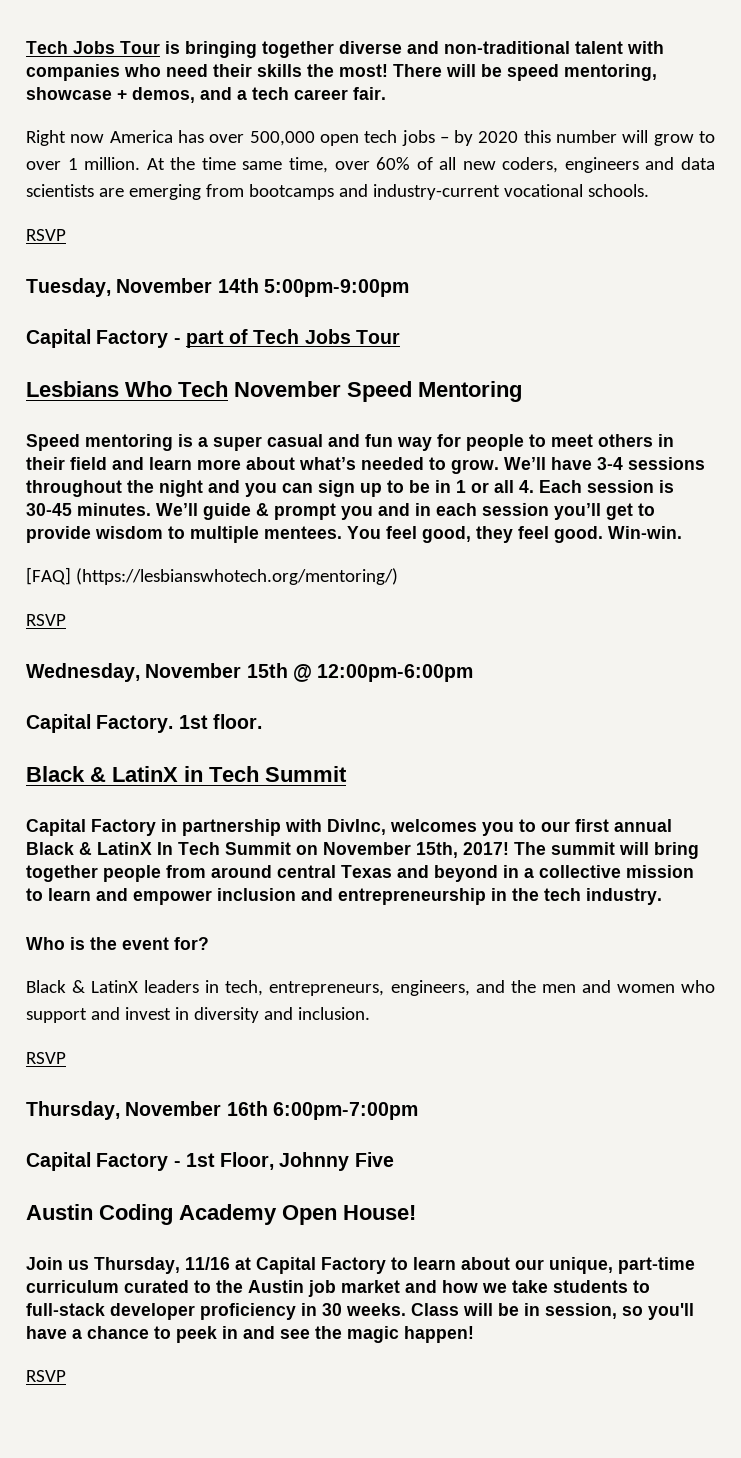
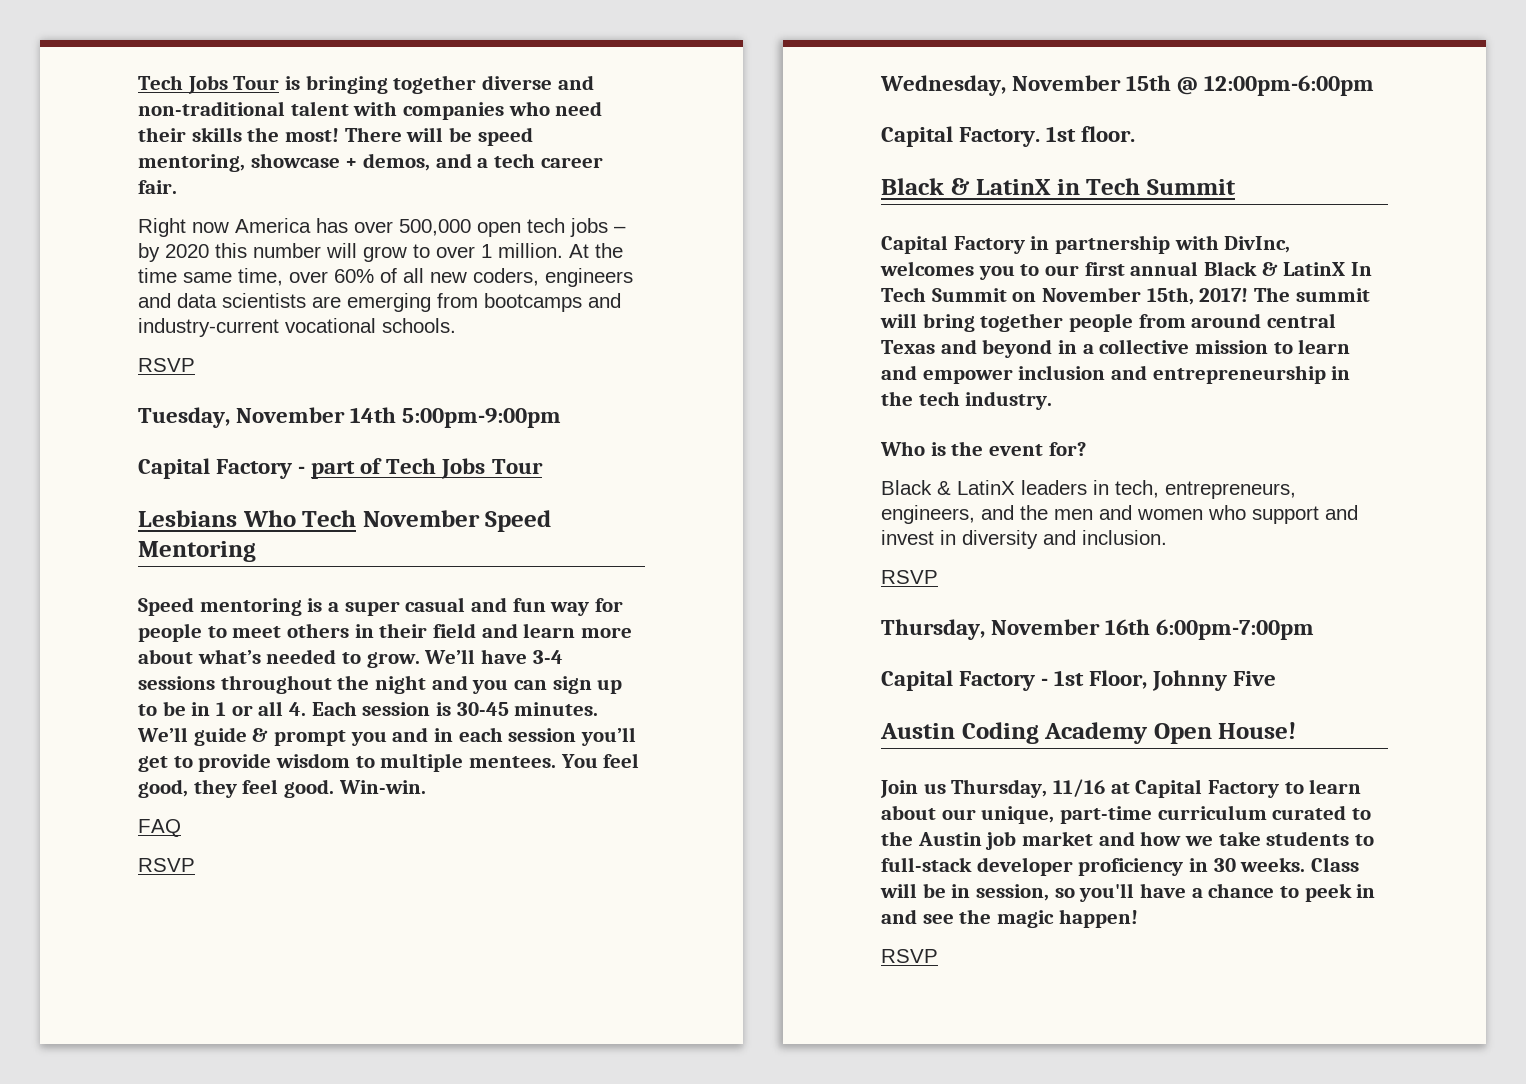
- [FAQ] (https://lesbianswhotech.org/mentoring/)
+ FAQ

